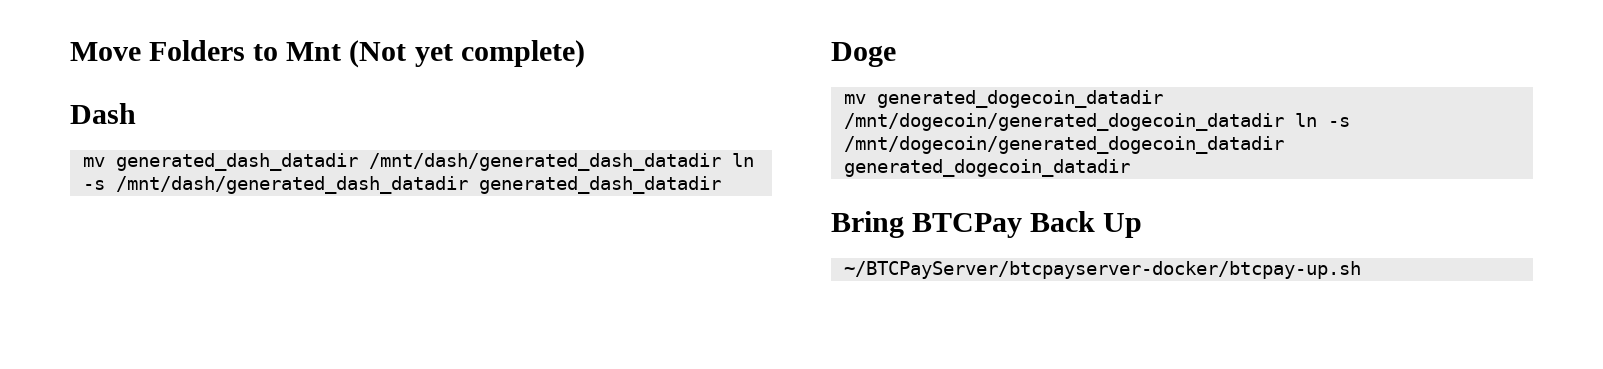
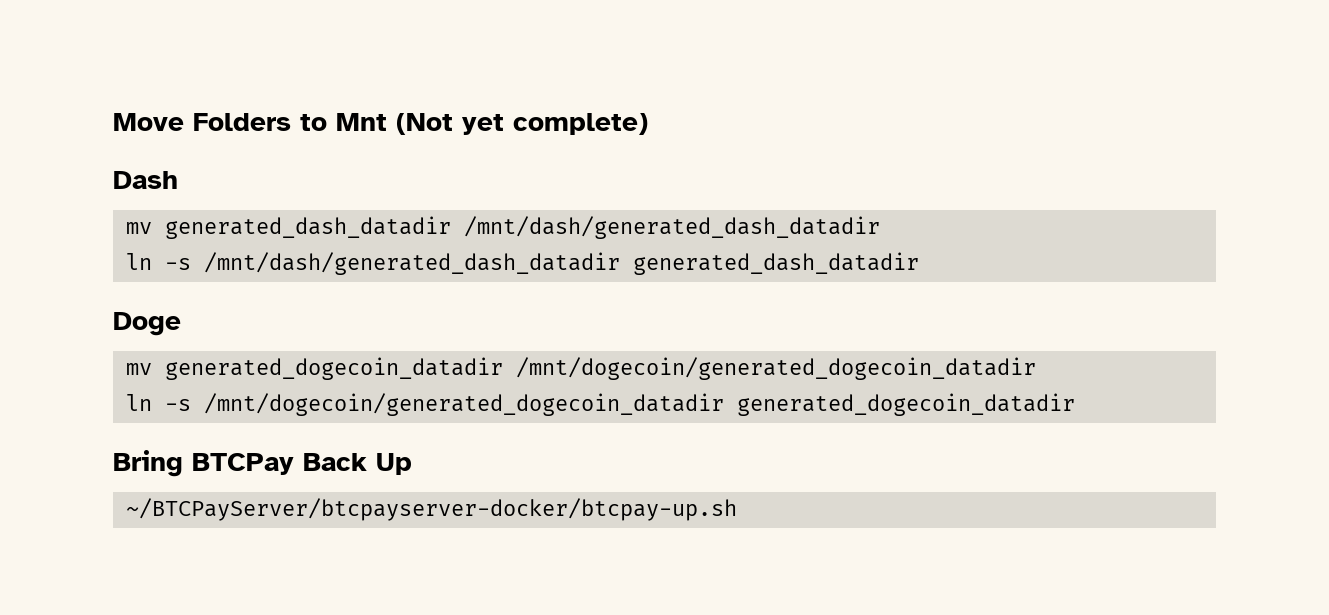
- mv generated_dash_datadir /mnt/dash/generated_dash_datadir ln -s /mnt/dash/generated_dash_datadir generated_dash_datadir
+ mv generated_dash_datadir /mnt/dash/generated_dash_datadir
+ ln -s /mnt/dash/generated_dash_datadir generated_dash_datadir
- mv generated_dogecoin_datadir /mnt/dogecoin/generated_dogecoin_datadir ln -s /mnt/dogecoin/generated_dogecoin_datadir generated_dogecoin_datadir
+ mv generated_dogecoin_datadir /mnt/dogecoin/generated_dogecoin_datadir
+ ln -s /mnt/dogecoin/generated_dogecoin_datadir generated_dogecoin_datadir

